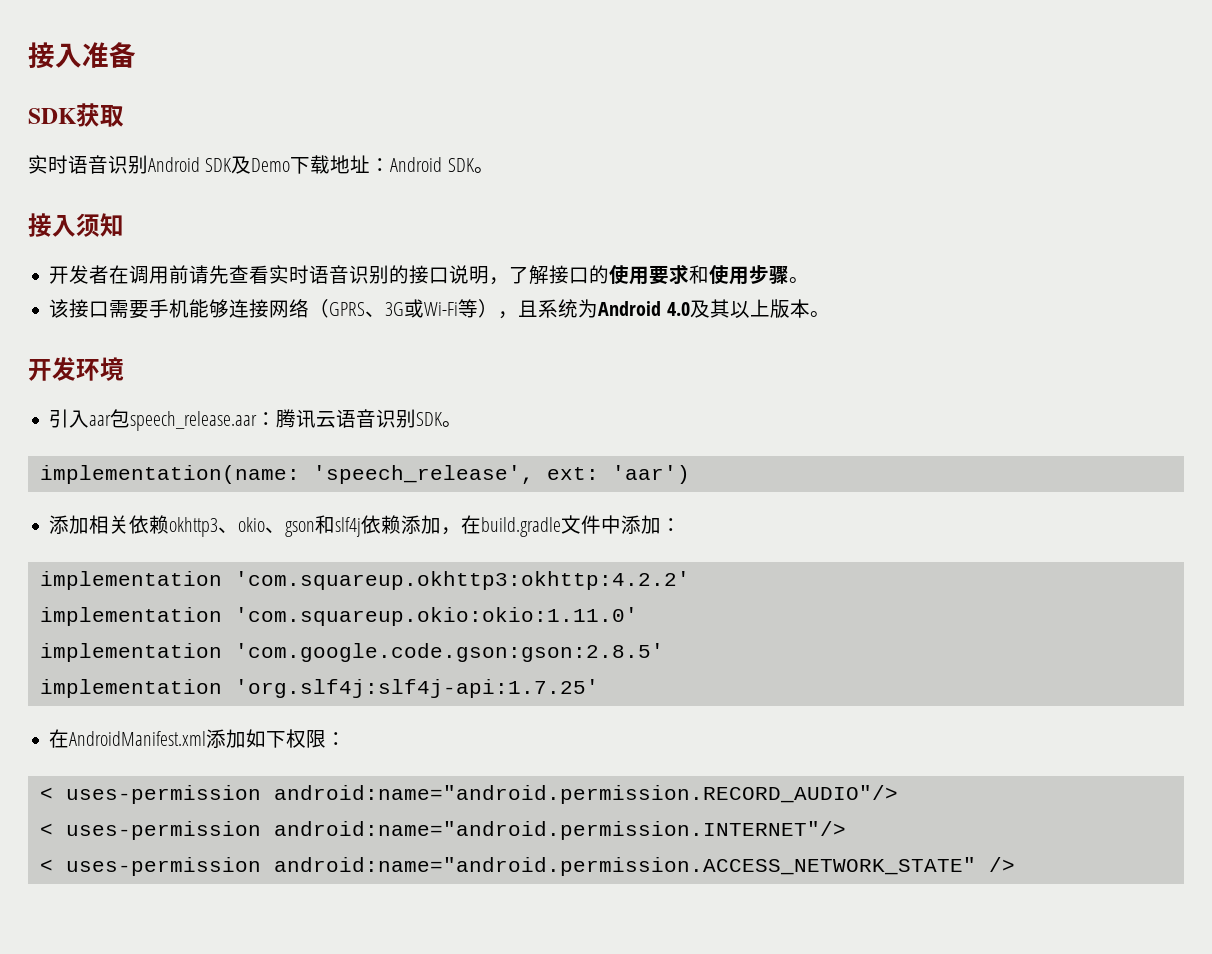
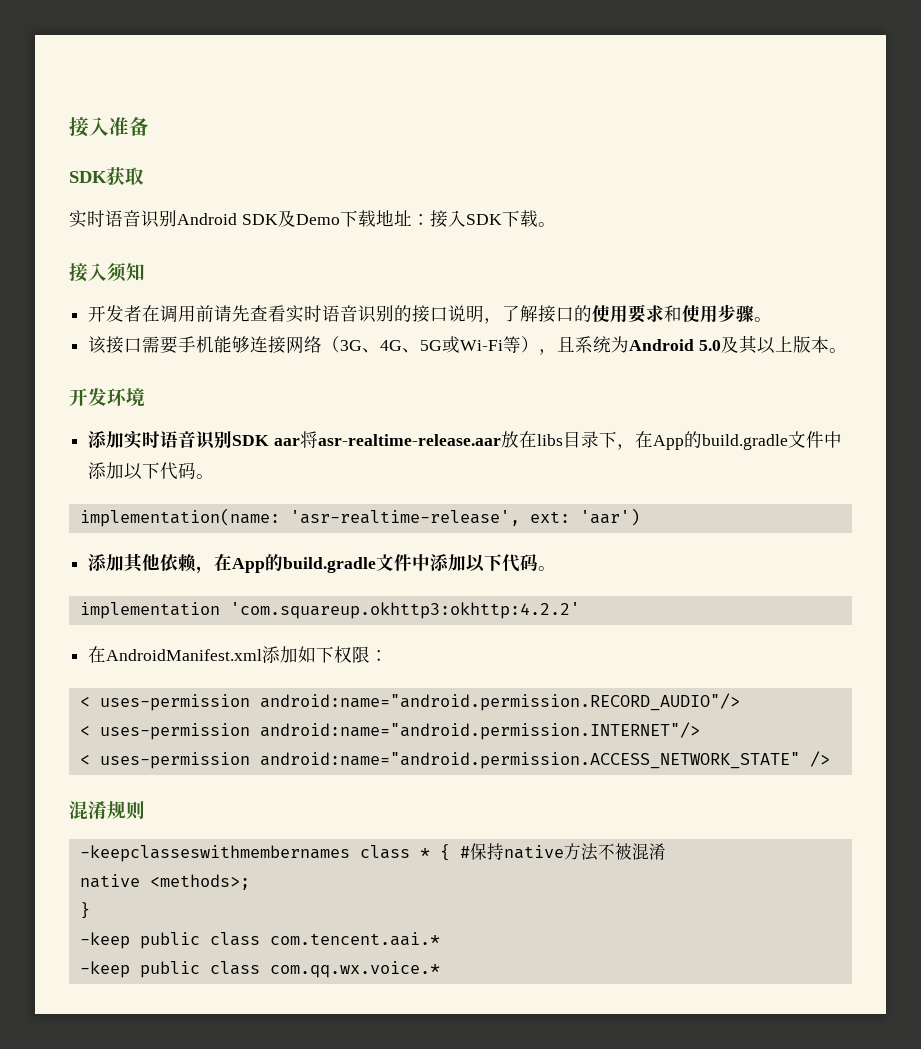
- 实时语音识别Android SDK及Demo下载地址：Android SDK。
+ 实时语音识别Android SDK及Demo下载地址：接入SDK下载。
- 该接口需要手机能够连接网络（GPRS、3G或Wi-Fi等），且系统为Android 4.0及其以上版本。
+ 该接口需要手机能够连接网络（3G、4G、5G或Wi-Fi等），且系统为Android 5.0及其以上版本。
- 引入aar包speech_release.aar：腾讯云语音识别SDK。
- implementation(name: 'speech_release', ext: 'aar')
- 添加相关依赖okhttp3、okio、gson和slf4j依赖添加，在build.gradle文件中添加：
+ 添加实时语音识别SDK aar将asr-realtime-release.aar放在libs目录下，在App的build.gradle文件中添加以下代码。
+ implementation(name: 'asr-realtime-release', ext: 'aar')
+ 添加其他依赖，在App的build.gradle文件中添加以下代码。
  implementation 'com.squareup.okhttp3:okhttp:4.2.2'
- implementation 'com.squareup.okio:okio:1.11.0'
- implementation 'com.google.code.gson:gson:2.8.5'
- implementation 'org.slf4j:slf4j-api:1.7.25'
+ 混淆规则
+ -keepclasseswithmembernames class * { #保持native方法不被混淆
+ native <methods>;
+ }
+ -keep public class com.tencent.aai.*
+ -keep public class com.qq.wx.voice.*

